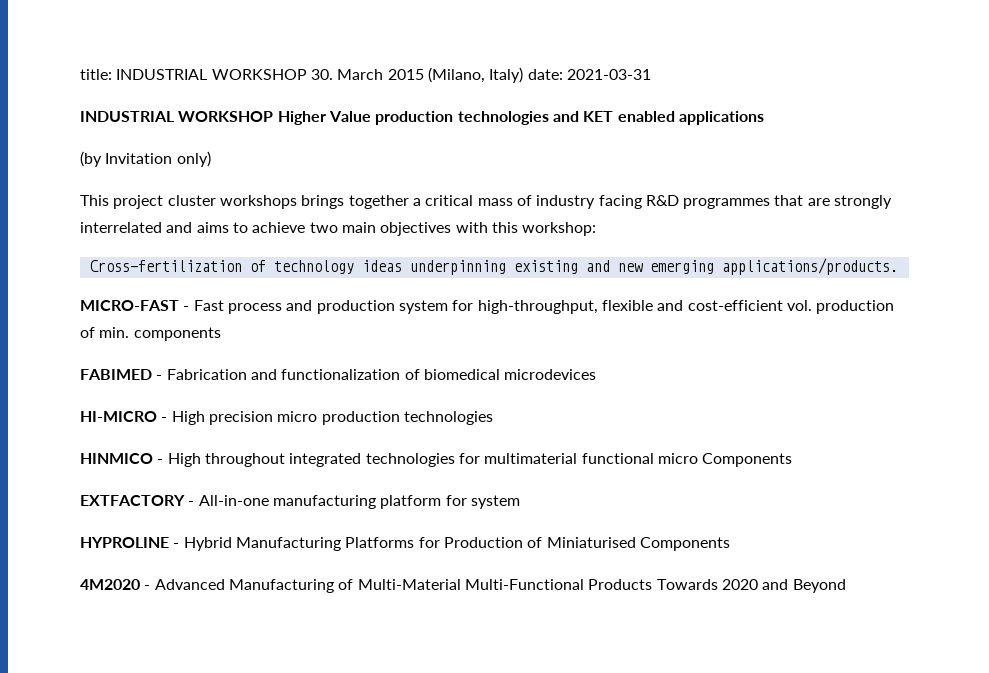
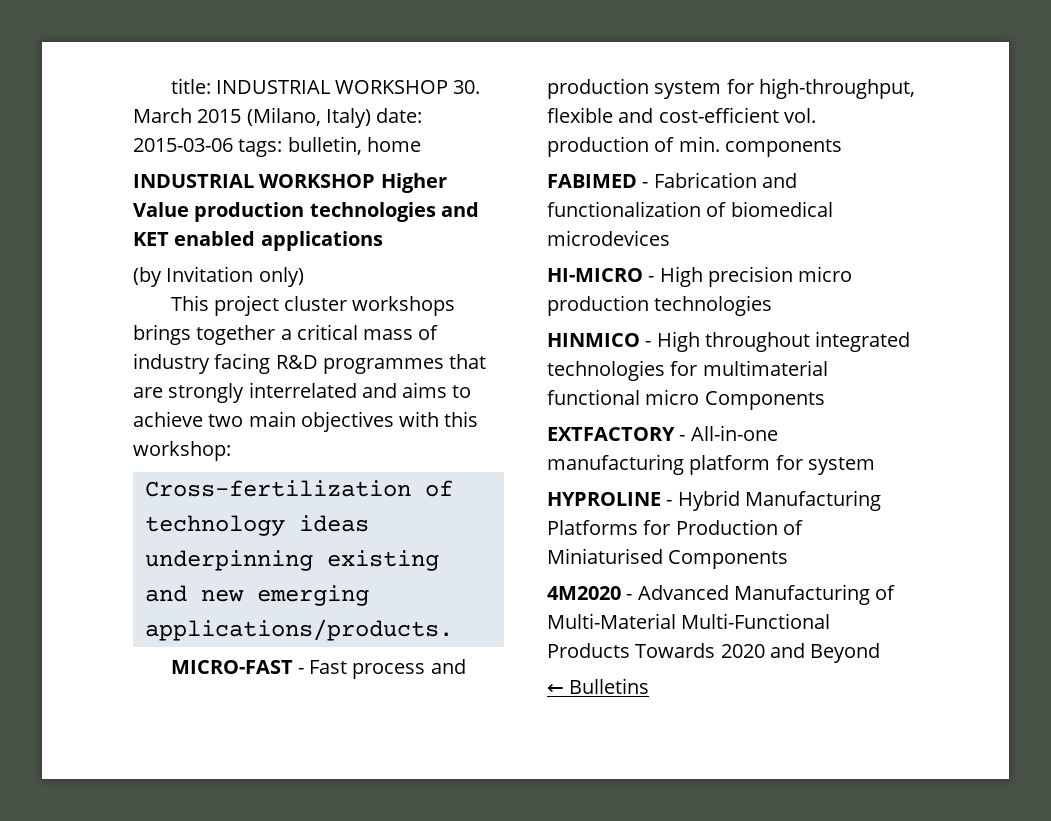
- title: INDUSTRIAL WORKSHOP 30. March 2015 (Milano, Italy) date: 2021-03-31
+ title: INDUSTRIAL WORKSHOP 30. March 2015 (Milano, Italy) date: 2015-03-06 tags: bulletin, home
+ ← Bulletins

